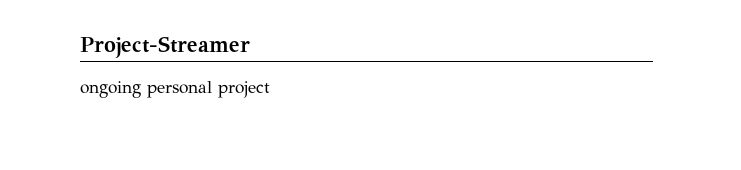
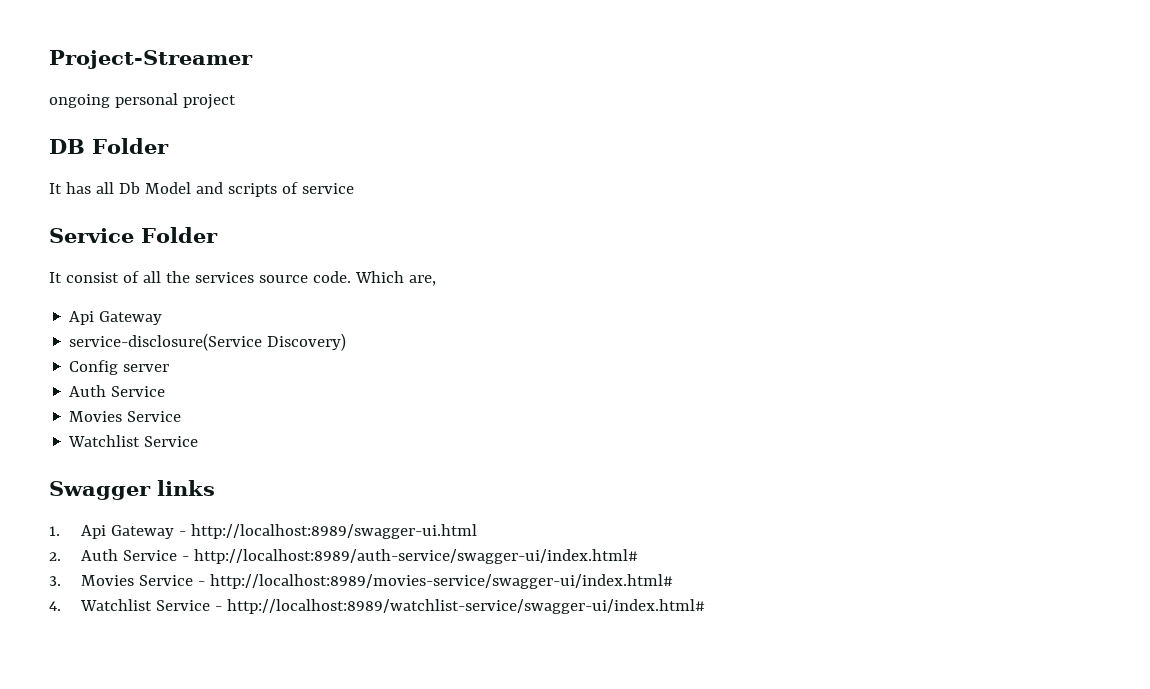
+ DB Folder
+ It has all Db Model and scripts of service
+ Service Folder
+ It consist of all the services source code. Which are,
+ Api Gateway
+ service-disclosure(Service Discovery)
+ Config server
+ Auth Service
+ Movies Service
+ Watchlist Service
+ Swagger links
+ 1. Api Gateway - http://localhost:8989/swagger-ui.html
+ 2. Auth Service - http://localhost:8989/auth-service/swagger-ui/index.html#
+ 3. Movies Service - http://localhost:8989/movies-service/swagger-ui/index.html#
+ 4. Watchlist Service - http://localhost:8989/watchlist-service/swagger-ui/index.html#

